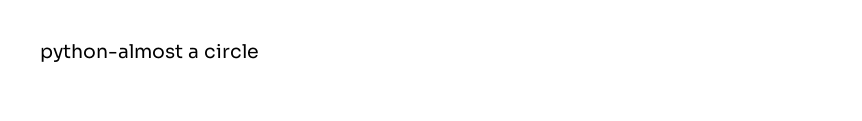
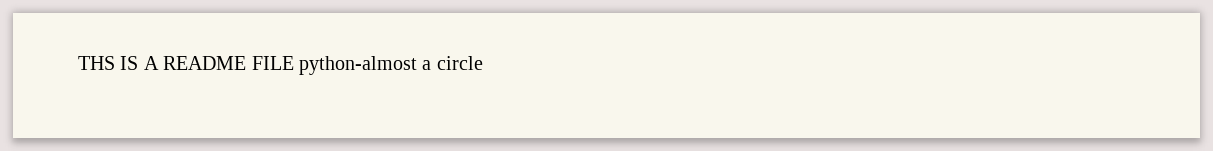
- python-almost a circle
+ THS IS A README FILE python-almost a circle

